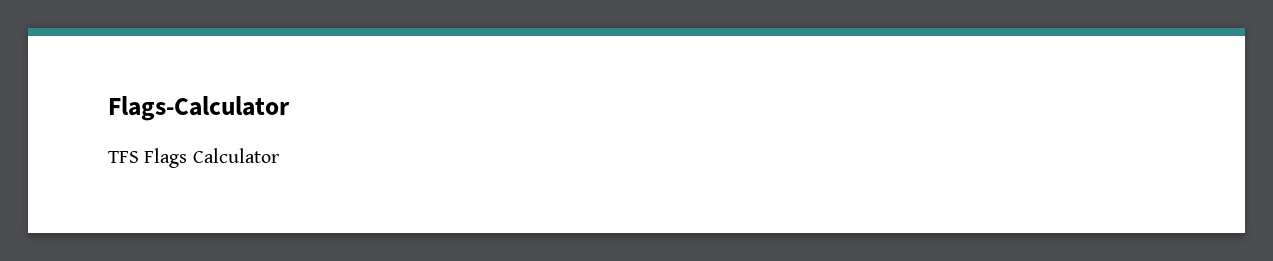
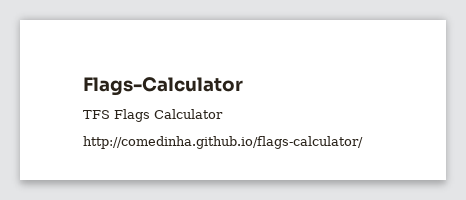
+ http://comedinha.github.io/flags-calculator/

